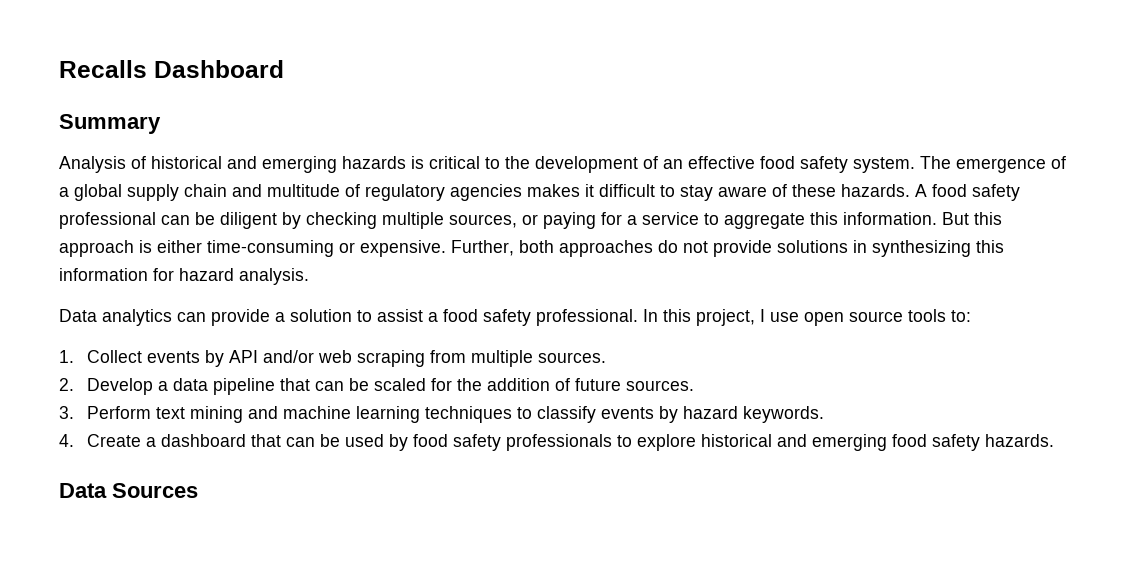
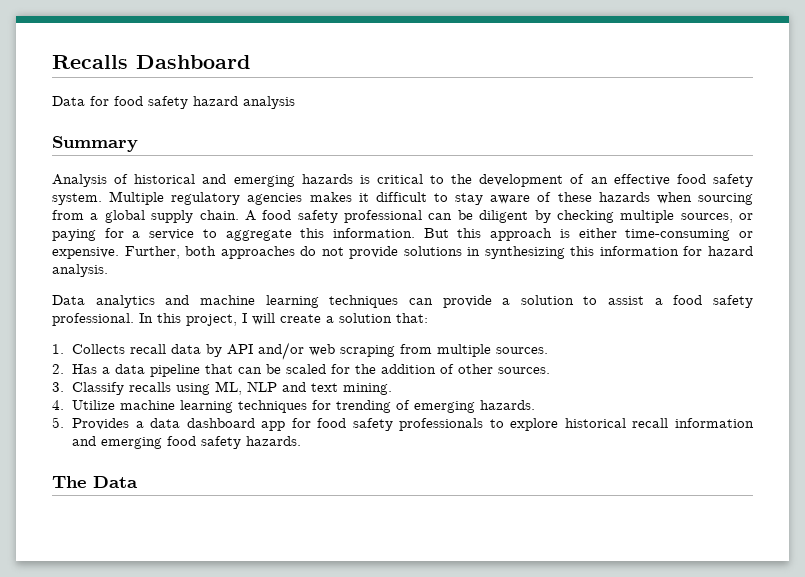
+ Data for food safety hazard analysis
- The emergence of a global supply chain and multitude of regulatory agencies makes it difficult to stay aware of these hazards.
+ Multiple regulatory agencies makes it difficult to stay aware of these hazards when sourcing from a global supply chain.
- Data analytics can provide a solution to assist a food safety professional.
+ Data analytics and machine learning techniques can provide a solution to assist a food safety professional.
- In this project, I use open source tools to:
- 1. Collect events by API and/or web scraping from multiple sources.
+ In this project, I will create a solution that:
+ 1. Collects recall data by API and/or web scraping from multiple sources.
- 2. Develop a data pipeline that can be scaled for the addition of future sources.
+ 2. Has a data pipeline that can be scaled for the addition of other sources.
- 3. Perform text mining and machine learning techniques to classify events by hazard keywords.
- 4. Create a dashboard that can be used by food safety professionals to explore historical and emerging food safety hazards.
+ 3. Classify recalls using ML, NLP and text mining.
+ 4. Utilize machine learning techniques for trending of emerging hazards.
+ 5. Provides a data dashboard app for food safety professionals to explore historical recall information and emerging food safety hazards.
- Data Sources
+ The Data

